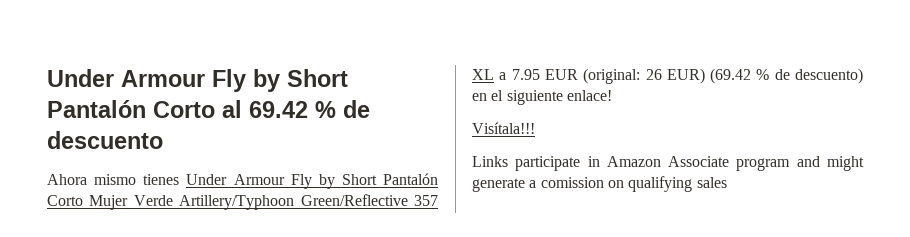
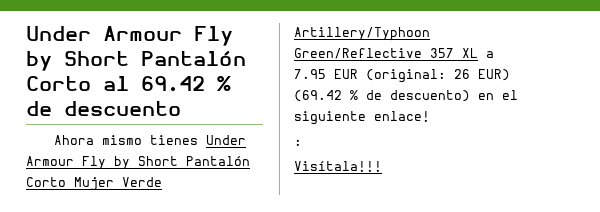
+ :
- Links participate in Amazon Associate program and might generate a comission on qualifying sales

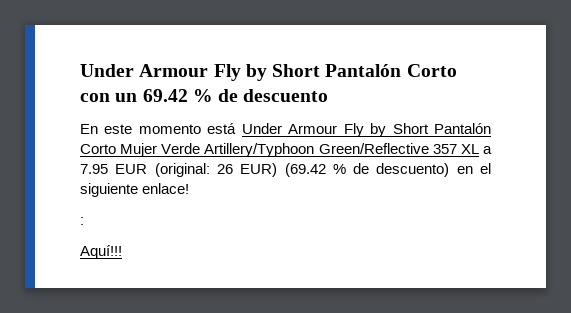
- Under Armour Fly by Short Pantalón Corto al 69.42 % de descuento
+ Under Armour Fly by Short Pantalón Corto con un 69.42 % de descuento
- Ahora mismo tienes Under Armour Fly by Short Pantalón Corto Mujer Verde Artillery/Typhoon Green/Reflective 357 XL a 7.95 EUR (original: 26 EUR) (69.42 % de descuento) en el siguiente enlace!
+ En este momento está Under Armour Fly by Short Pantalón Corto Mujer Verde Artillery/Typhoon Green/Reflective 357 XL a 7.95 EUR (original: 26 EUR) (69.42 % de descuento) en el siguiente enlace!
- Visítala!!!
+ Aquí!!!

